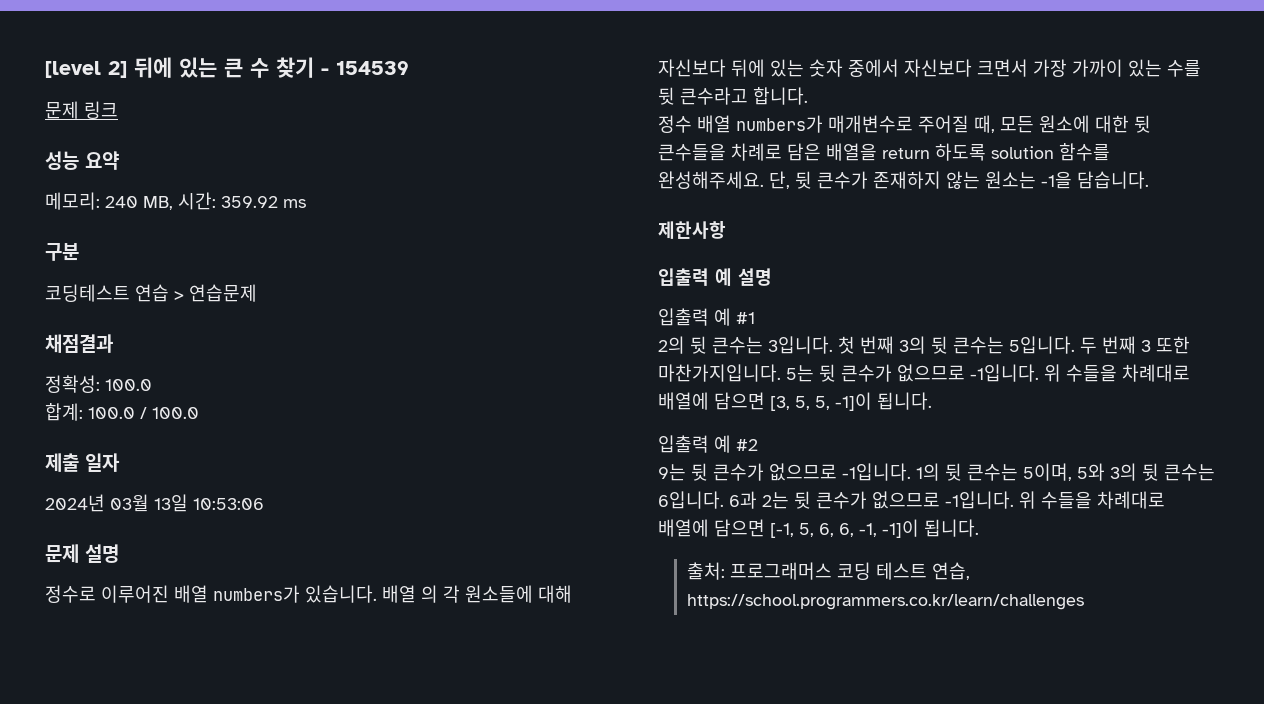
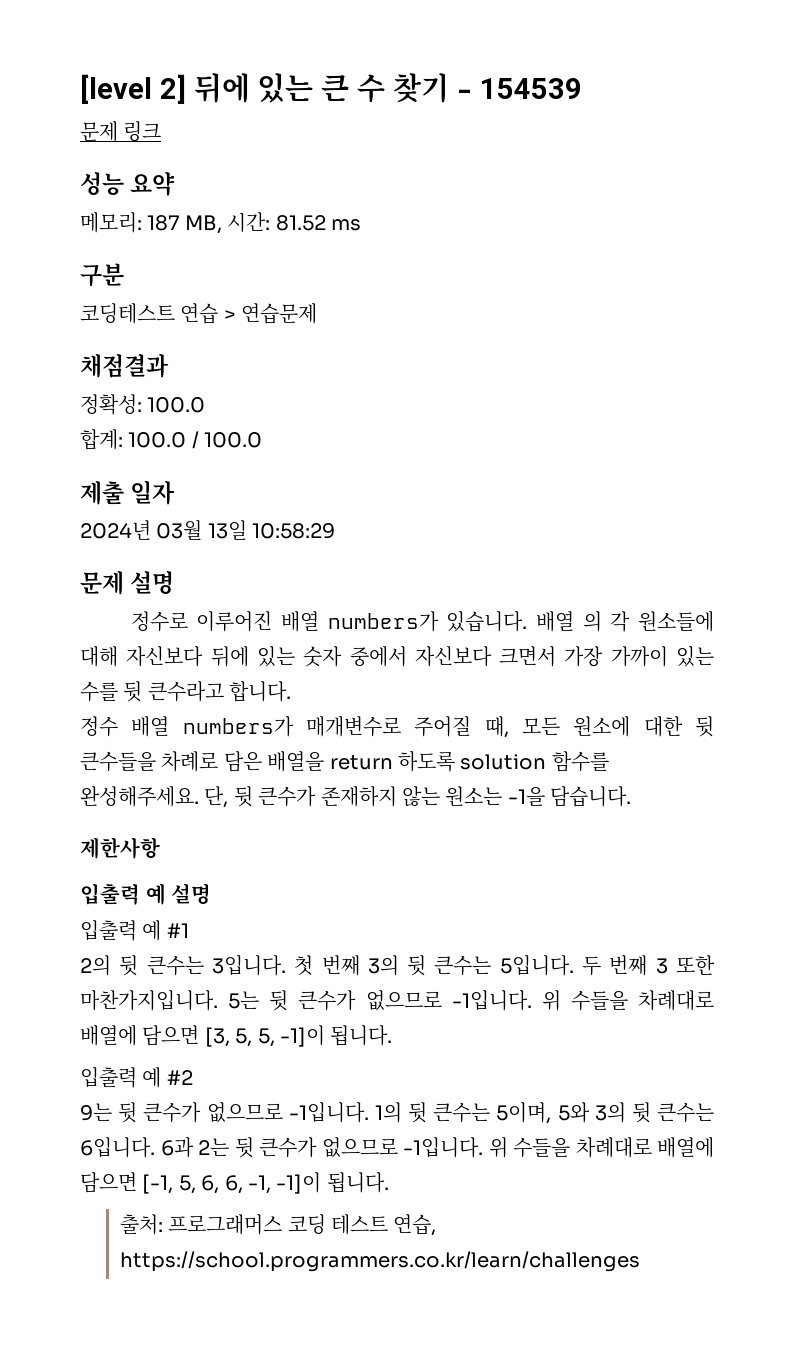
- 메모리: 240 MB, 시간: 359.92 ms
+ 메모리: 187 MB, 시간: 81.52 ms
- 2024년 03월 13일 10:53:06
+ 2024년 03월 13일 10:58:29

